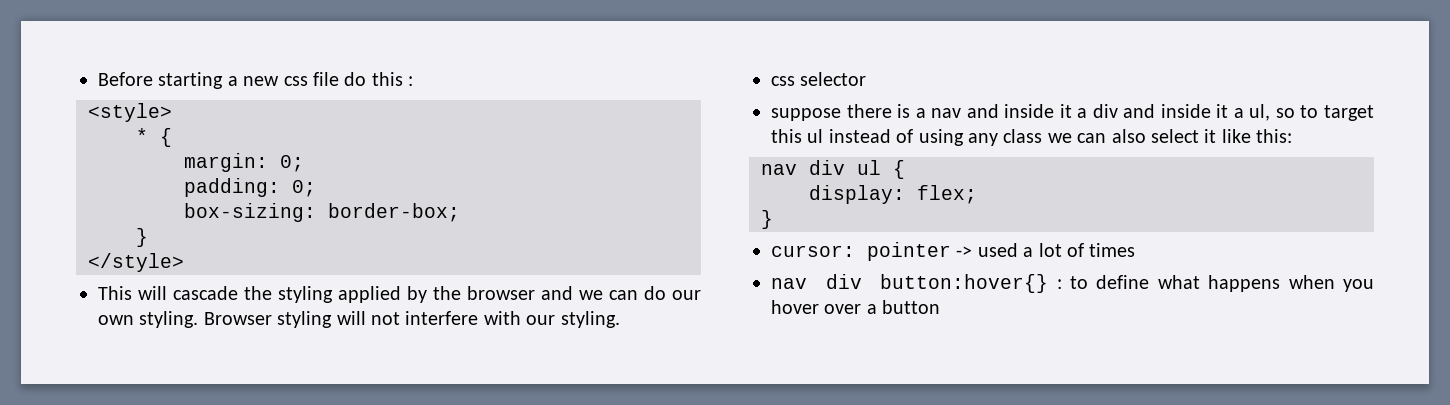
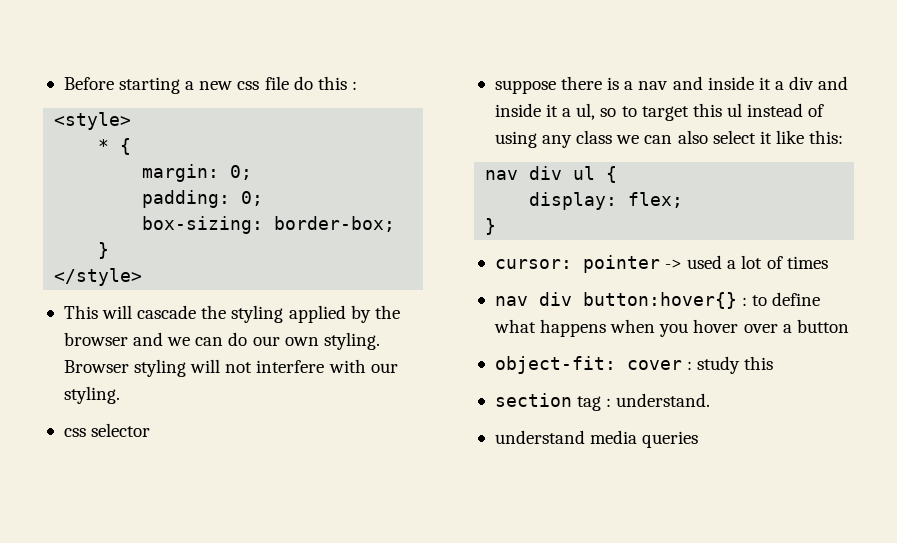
+ object-fit: cover : study this
+ section tag : understand.
+ understand media queries

